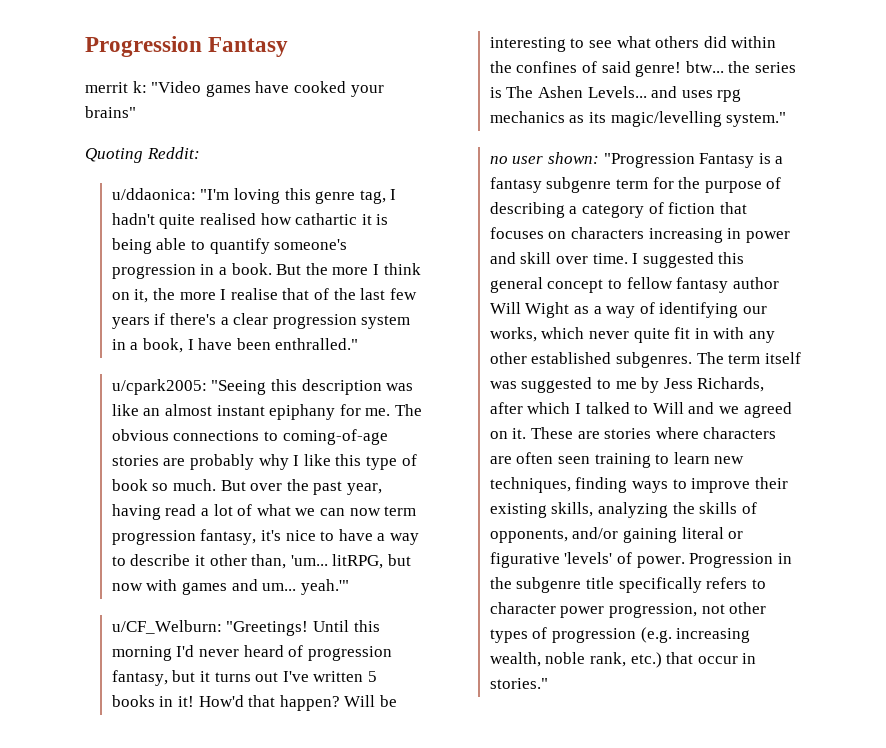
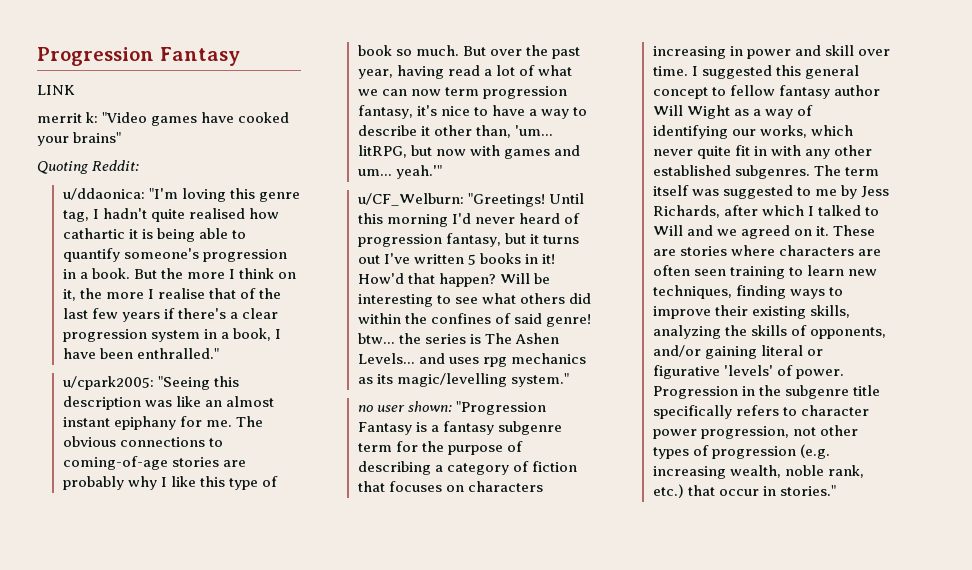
+ LINK

